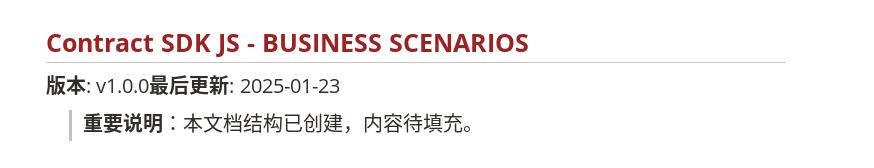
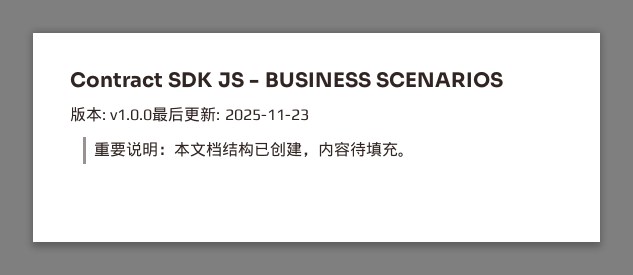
- 版本: v1.0.0最后更新: 2025-01-23
+ 版本: v1.0.0最后更新: 2025-11-23

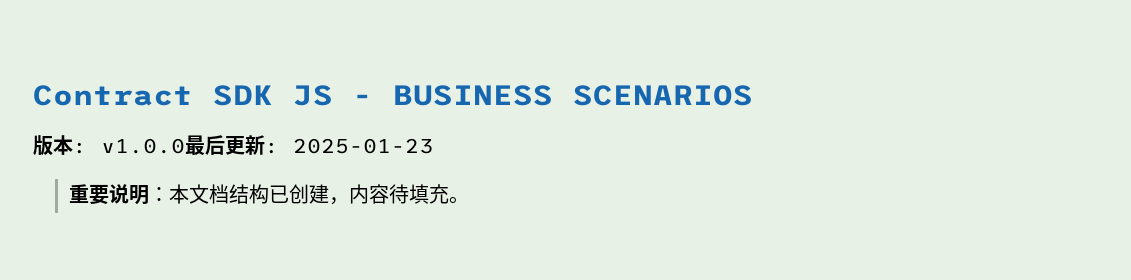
- 版本: v1.0.0最后更新: 2025-11-23
+ 版本: v1.0.0最后更新: 2025-01-23

